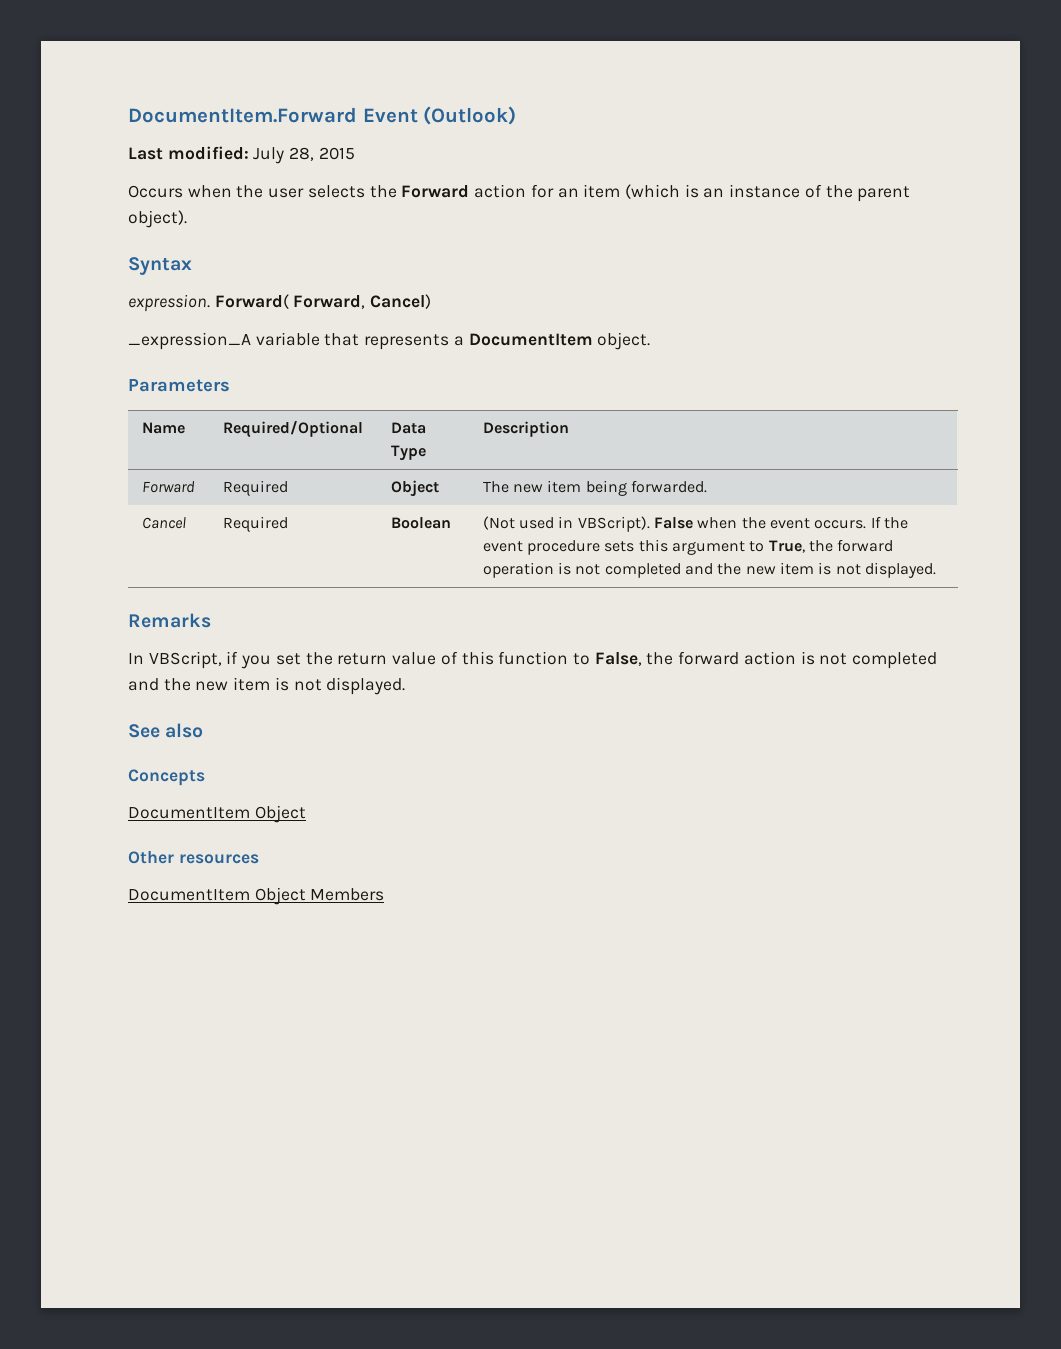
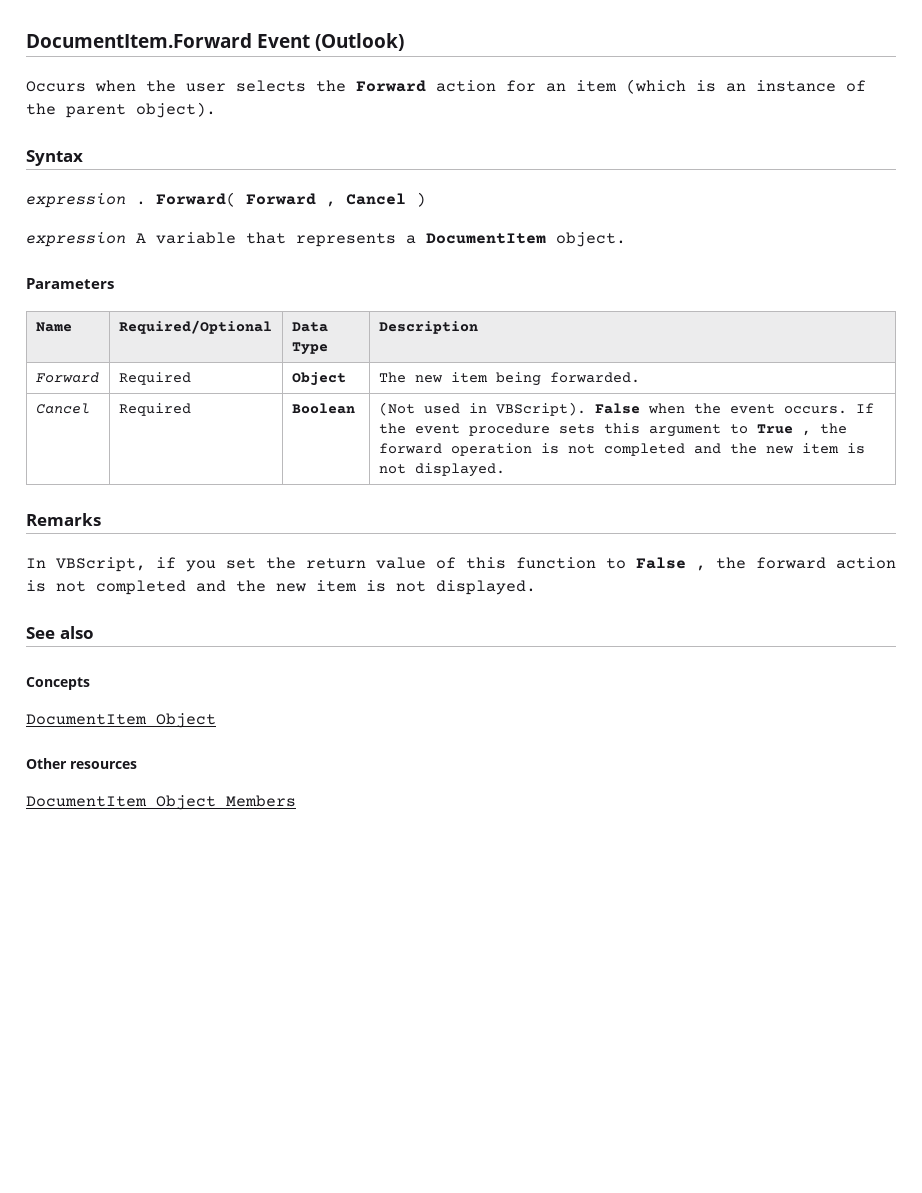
- Last modified: July 28, 2015
- expression. Forward( Forward, Cancel)
- _expression_A variable that represents a DocumentItem object.
+ expression . Forward( Forward , Cancel )
+ expression A variable that represents a DocumentItem object.
- Cancel | Required | Boolean | (Not used in VBScript). False when the event occurs. If the event procedure sets this argument to True, the forward operation is not completed and the new item is not displayed.
+ Cancel | Required | Boolean | (Not used in VBScript). False when the event occurs. If the event procedure sets this argument to True , the forward operation is not completed and the new item is not displayed.
- In VBScript, if you set the return value of this function to False, the forward action is not completed and the new item is not displayed.
+ In VBScript, if you set the return value of this function to False , the forward action is not completed and the new item is not displayed.

